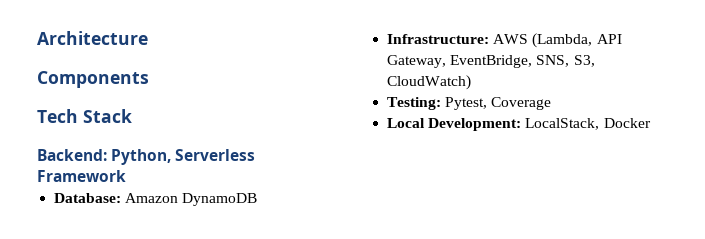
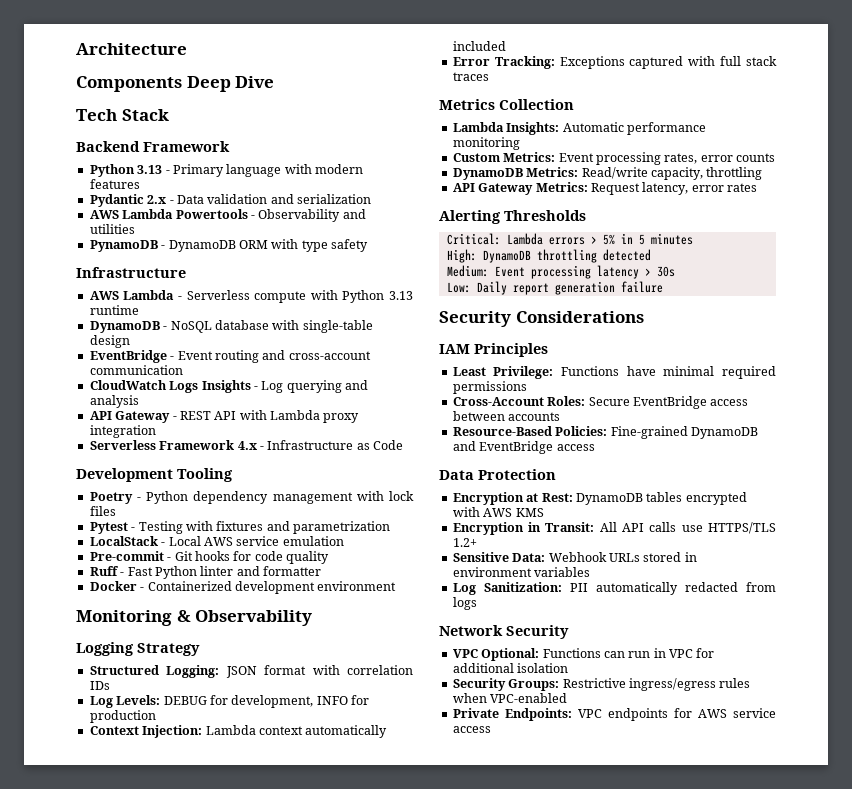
- Components
+ Components Deep Dive
- Backend: Python, Serverless Framework
- Database: Amazon DynamoDB
- Infrastructure: AWS (Lambda, API Gateway, EventBridge, SNS, S3, CloudWatch)
- Testing: Pytest, Coverage
- Local Development: LocalStack, Docker
+ Backend Framework
+ Python 3.13 - Primary language with modern features
+ Pydantic 2.x - Data validation and serialization
+ AWS Lambda Powertools - Observability and utilities
+ PynamoDB - DynamoDB ORM with type safety
+ Infrastructure
+ AWS Lambda - Serverless compute with Python 3.13 runtime
+ DynamoDB - NoSQL database with single-table design
+ EventBridge - Event routing and cross-account communication
+ CloudWatch Logs Insights - Log querying and analysis
+ API Gateway - REST API with Lambda proxy integration
+ Serverless Framework 4.x - Infrastructure as Code
+ Development Tooling
+ Poetry - Python dependency management with lock files
+ Pytest - Testing with fixtures and parametrization
+ LocalStack - Local AWS service emulation
+ Pre-commit - Git hooks for code quality
+ Ruff - Fast Python linter and formatter
+ Docker - Containerized development environment
+ Monitoring & Observability
+ Logging Strategy
+ Structured Logging: JSON format with correlation IDs
+ Log Levels: DEBUG for development, INFO for production
+ Context Injection: Lambda context automatically included
+ Error Tracking: Exceptions captured with full stack traces
+ Metrics Collection
+ Lambda Insights: Automatic performance monitoring
+ Custom Metrics: Event processing rates, error counts
+ DynamoDB Metrics: Read/write capacity, throttling
+ API Gateway Metrics: Request latency, error rates
+ Alerting Thresholds
+ Critical: Lambda errors > 5% in 5 minutes
+ High: DynamoDB throttling detected
+ Medium: Event processing latency > 30s
+ Low: Daily report generation failure
+ Security Considerations
+ IAM Principles
+ Least Privilege: Functions have minimal required permissions
+ Cross-Account Roles: Secure EventBridge access between accounts
+ Resource-Based Policies: Fine-grained DynamoDB and EventBridge access
+ Data Protection
+ Encryption at Rest: DynamoDB tables encrypted with AWS KMS
+ Encryption in Transit: All API calls use HTTPS/TLS 1.2+
+ Sensitive Data: Webhook URLs stored in environment variables
+ Log Sanitization: PII automatically redacted from logs
+ Network Security
+ VPC Optional: Functions can run in VPC for additional isolation
+ Security Groups: Restrictive ingress/egress rules when VPC-enabled
+ Private Endpoints: VPC endpoints for AWS service access

